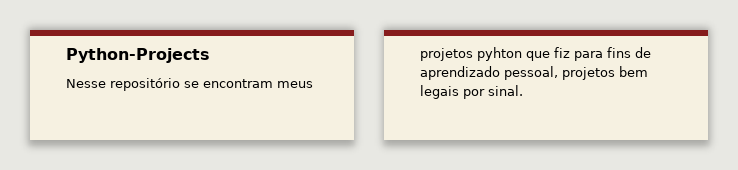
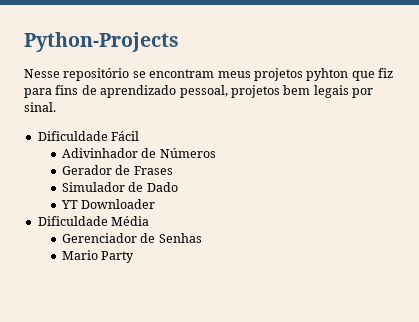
+ Dificuldade Fácil
+ Adivinhador de Números
+ Gerador de Frases
+ Simulador de Dado
+ YT Downloader
+ Dificuldade Média
+ Gerenciador de Senhas
+ Mario Party

